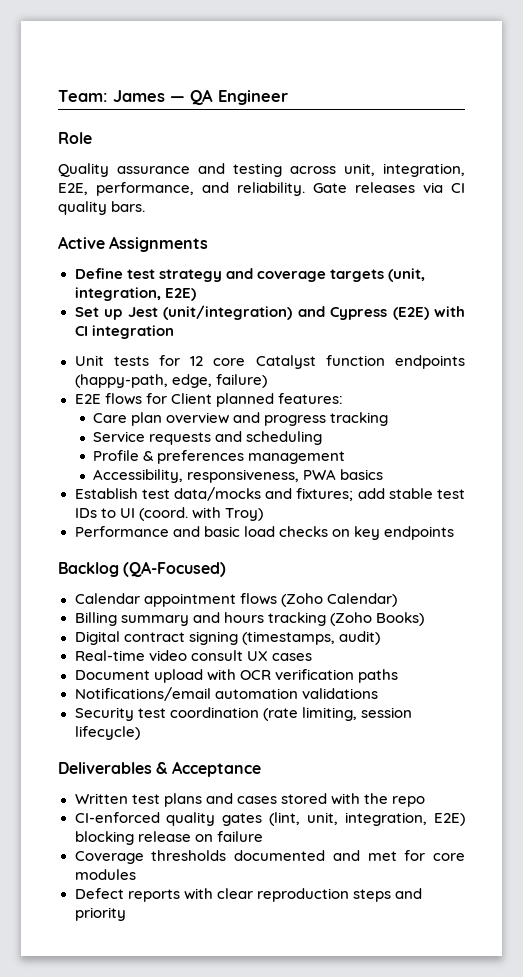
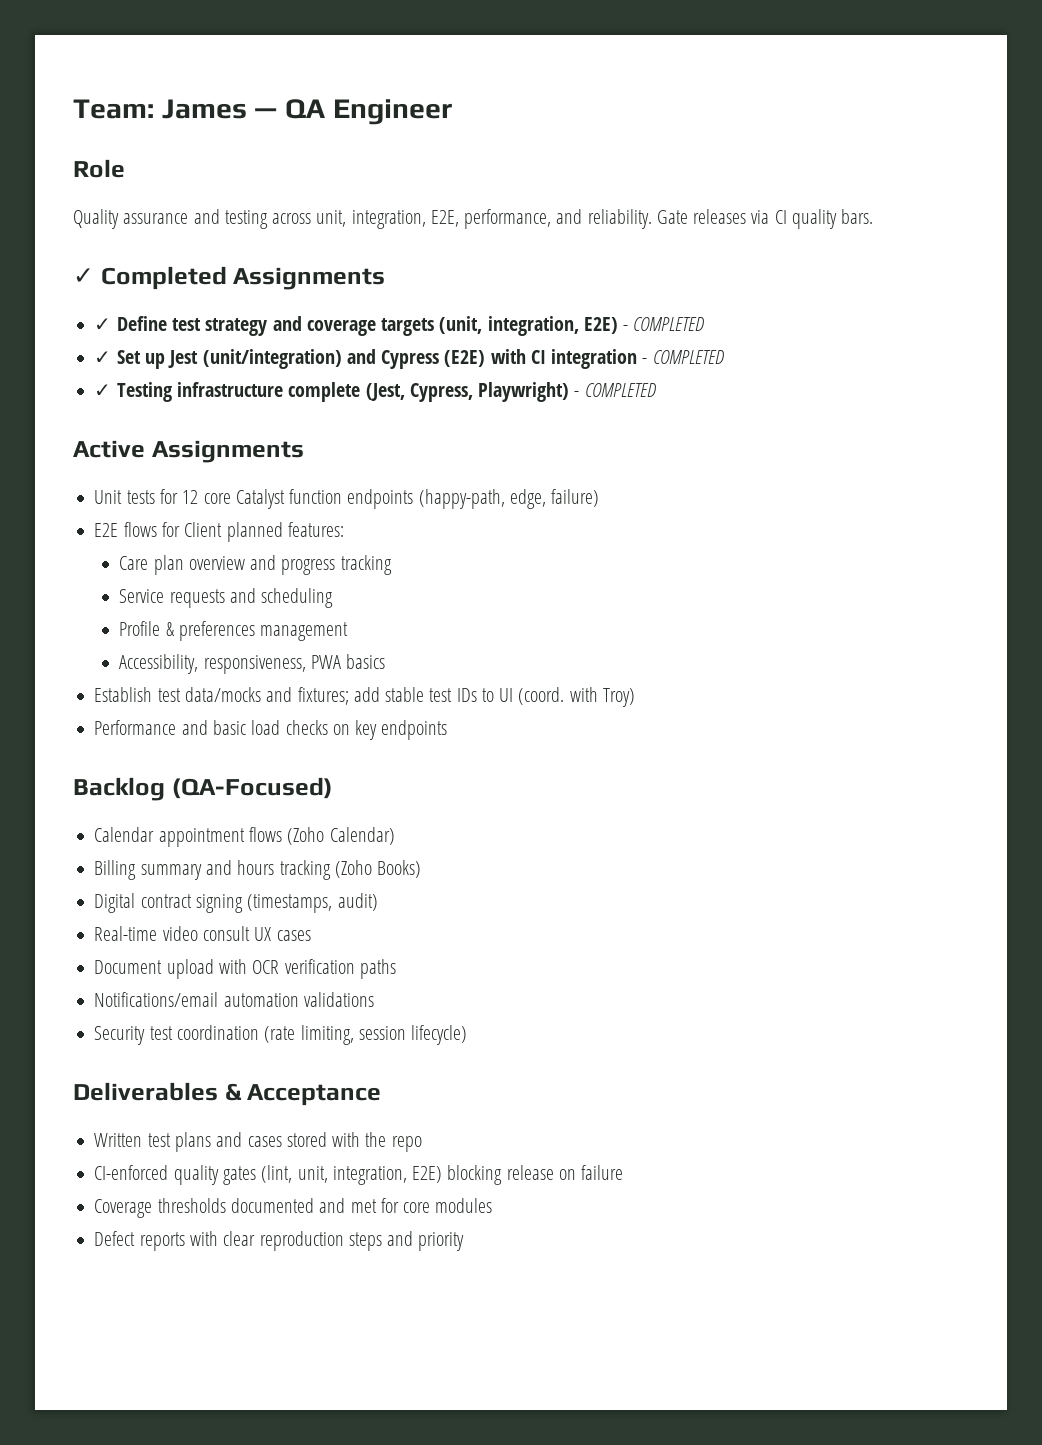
+ ✓ Completed Assignments
+ ✓ Define test strategy and coverage targets (unit, integration, E2E) - COMPLETED
+ ✓ Set up Jest (unit/integration) and Cypress (E2E) with CI integration - COMPLETED
+ ✓ Testing infrastructure complete (Jest, Cypress, Playwright) - COMPLETED
  Active Assignments
- Define test strategy and coverage targets (unit, integration, E2E)
- Set up Jest (unit/integration) and Cypress (E2E) with CI integration

